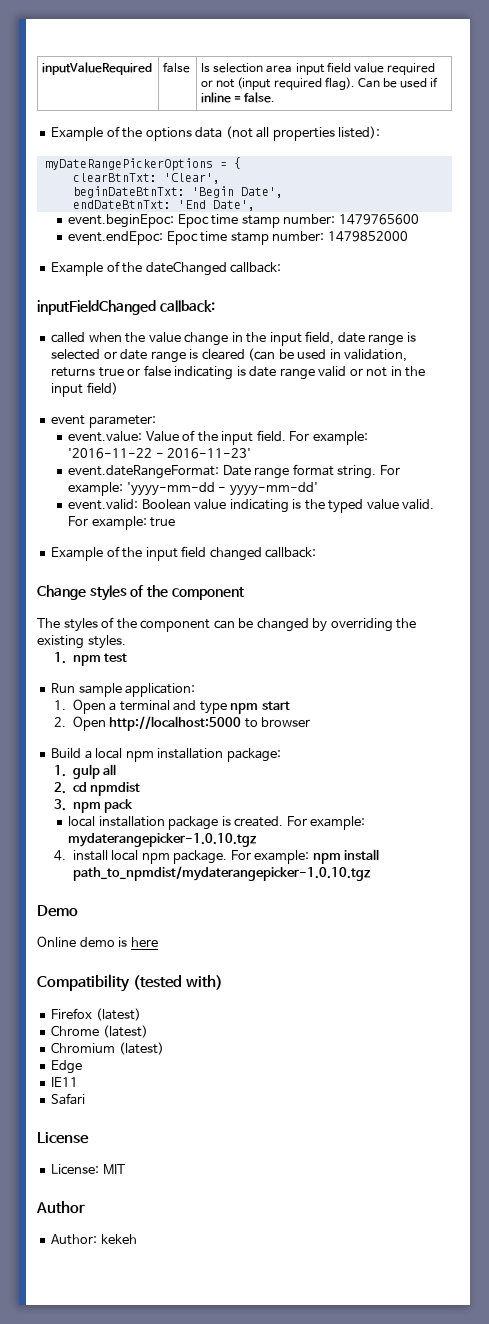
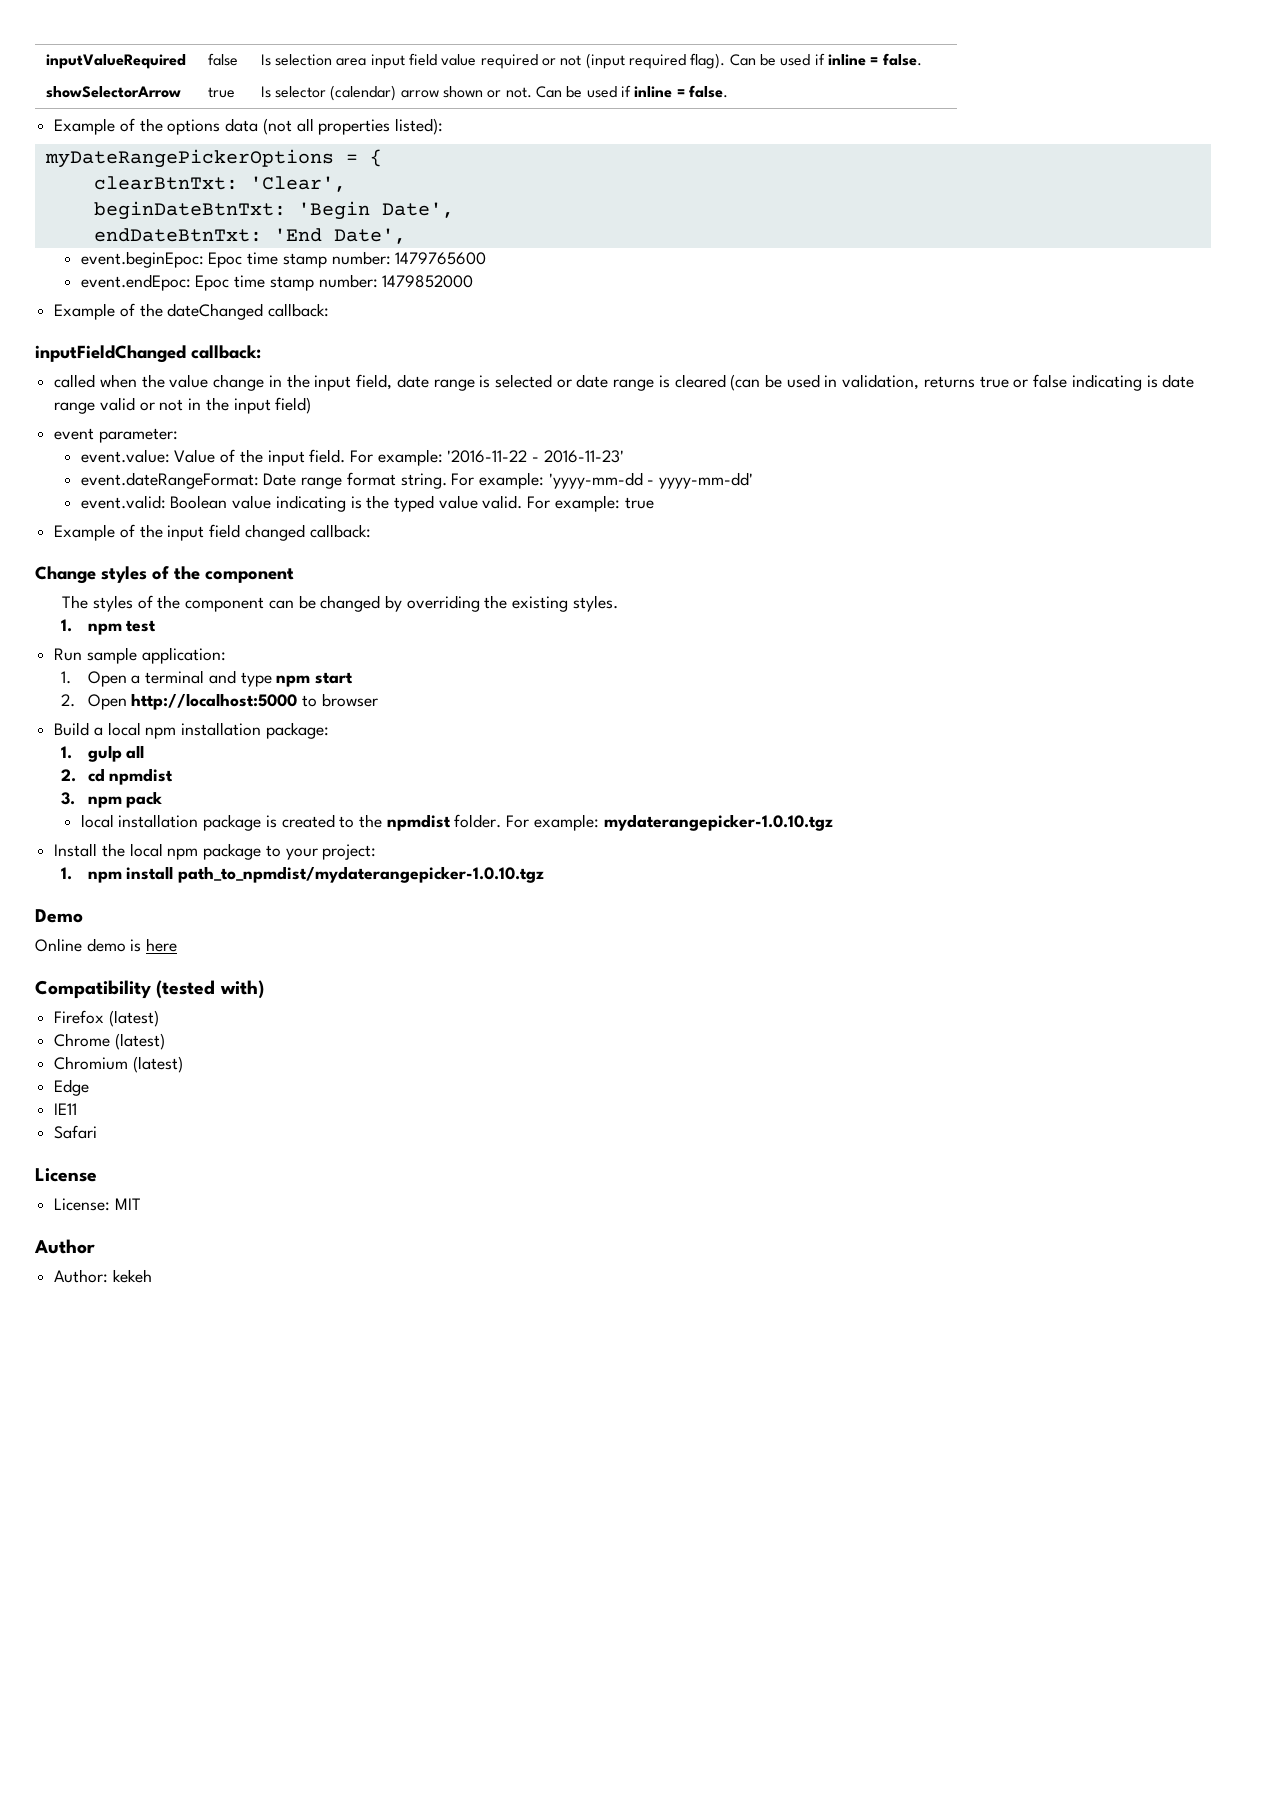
+ showSelectorArrow | true | Is selector (calendar) arrow shown or not. Can be used if inline = false.
- local installation package is created. For example: mydaterangepicker-1.0.10.tgz
- 4. install local npm package. For example: npm install path_to_npmdist/mydaterangepicker-1.0.10.tgz
+ local installation package is created to the npmdist folder. For example: mydaterangepicker-1.0.10.tgz
+ Install the local npm package to your project:
+ 1. npm install path_to_npmdist/mydaterangepicker-1.0.10.tgz

